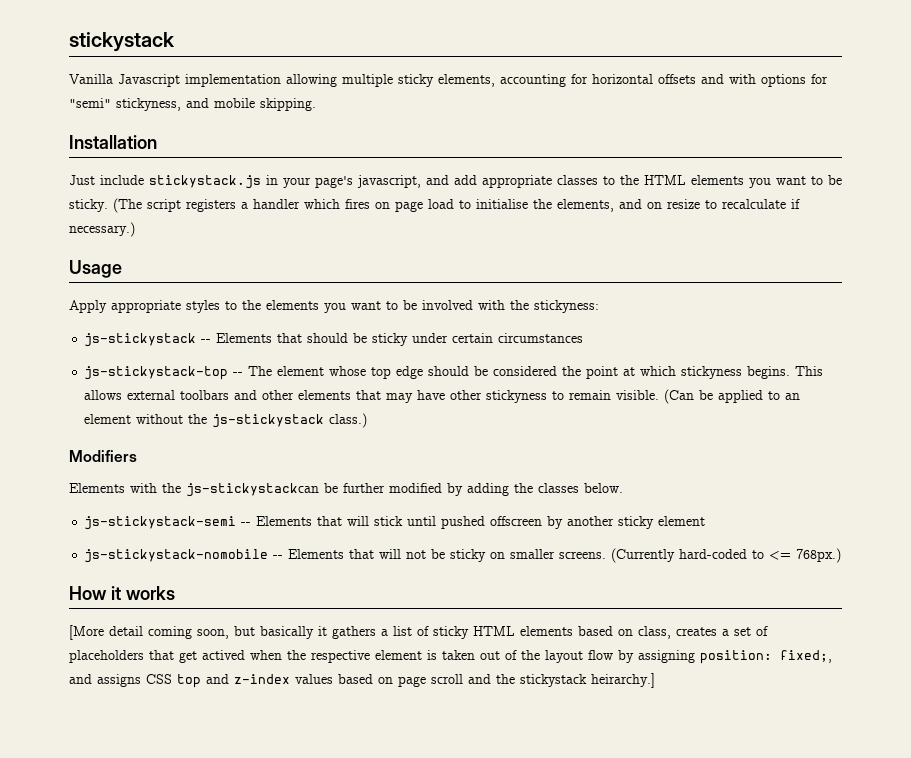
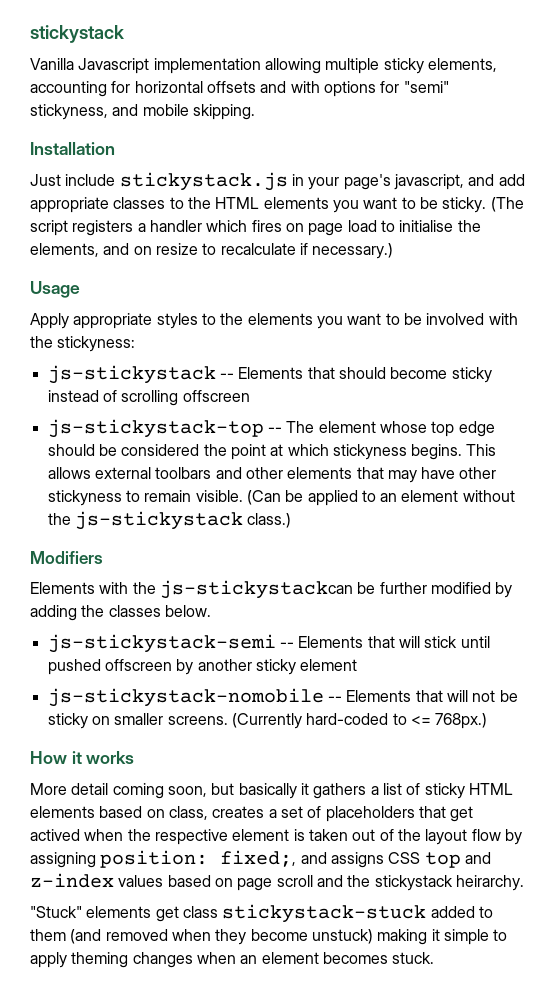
- js-stickystack -- Elements that should be sticky under certain circumstances
+ js-stickystack -- Elements that should become sticky instead of scrolling offscreen
- [More detail coming soon, but basically it gathers a list of sticky HTML elements based on class, creates a set of placeholders that get actived when the respective element is taken out of the layout flow by assigning position: fixed;, and assigns CSS top and z-index values based on page scroll and the stickystack heirarchy.]
+ More detail coming soon, but basically it gathers a list of sticky HTML elements based on class, creates a set of placeholders that get actived when the respective element is taken out of the layout flow by assigning position: fixed;, and assigns CSS top and z-index values based on page scroll and the stickystack heirarchy.
+ "Stuck" elements get class stickystack-stuck added to them (and removed when they become unstuck) making it simple to apply theming changes when an element becomes stuck.

